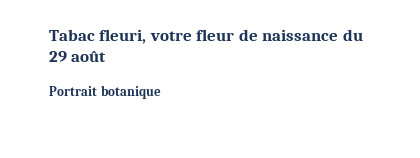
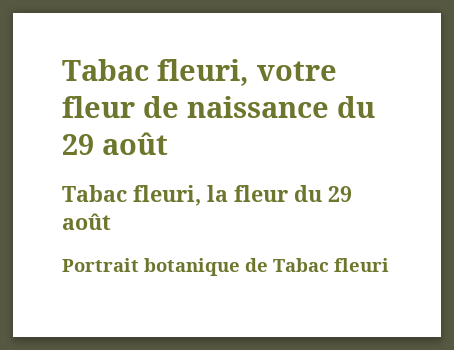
+ Tabac fleuri, la fleur du 29 août
- Portrait botanique
+ Portrait botanique de Tabac fleuri

